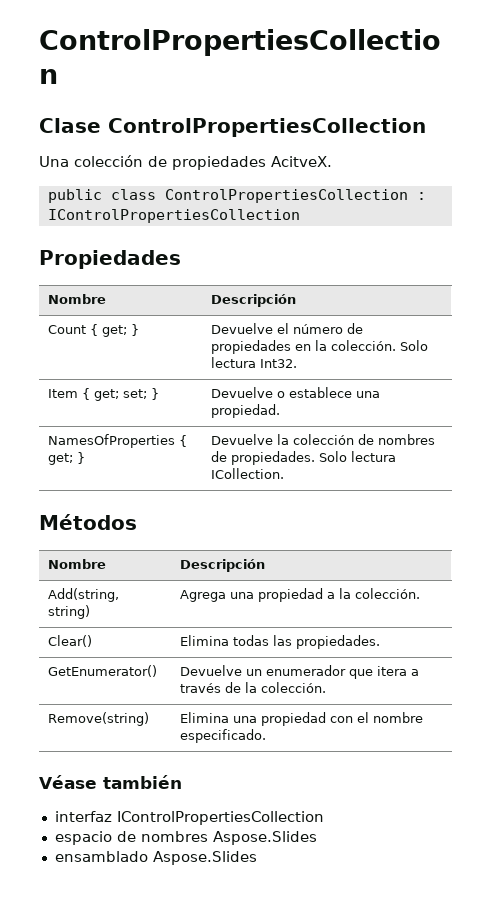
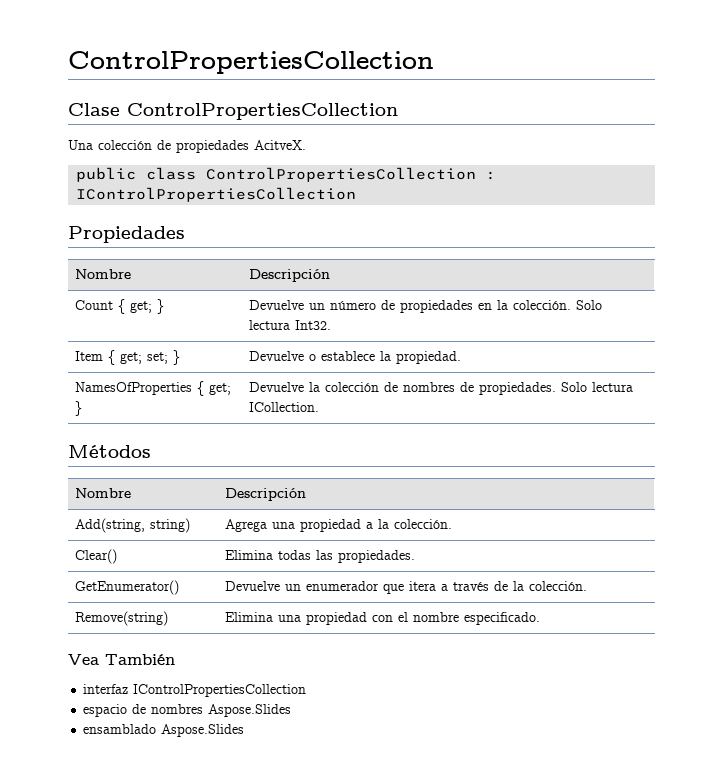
- Count { get; } | Devuelve el número de propiedades en la colección. Solo lectura Int32.
+ Count { get; } | Devuelve un número de propiedades en la colección. Solo lectura Int32.
- Item { get; set; } | Devuelve o establece una propiedad.
+ Item { get; set; } | Devuelve o establece la propiedad.
- Véase también
+ Vea También

